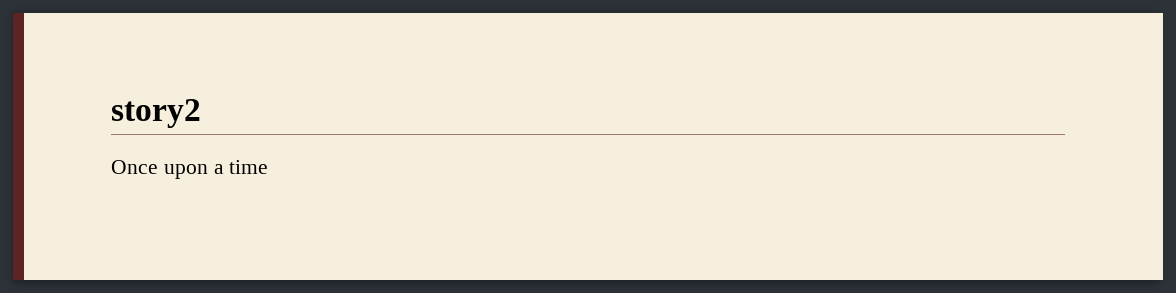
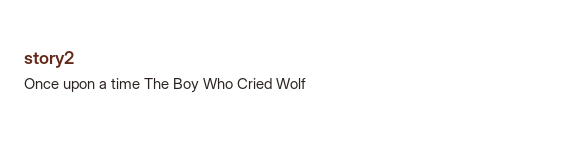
- Once upon a time
+ Once upon a time The Boy Who Cried Wolf

